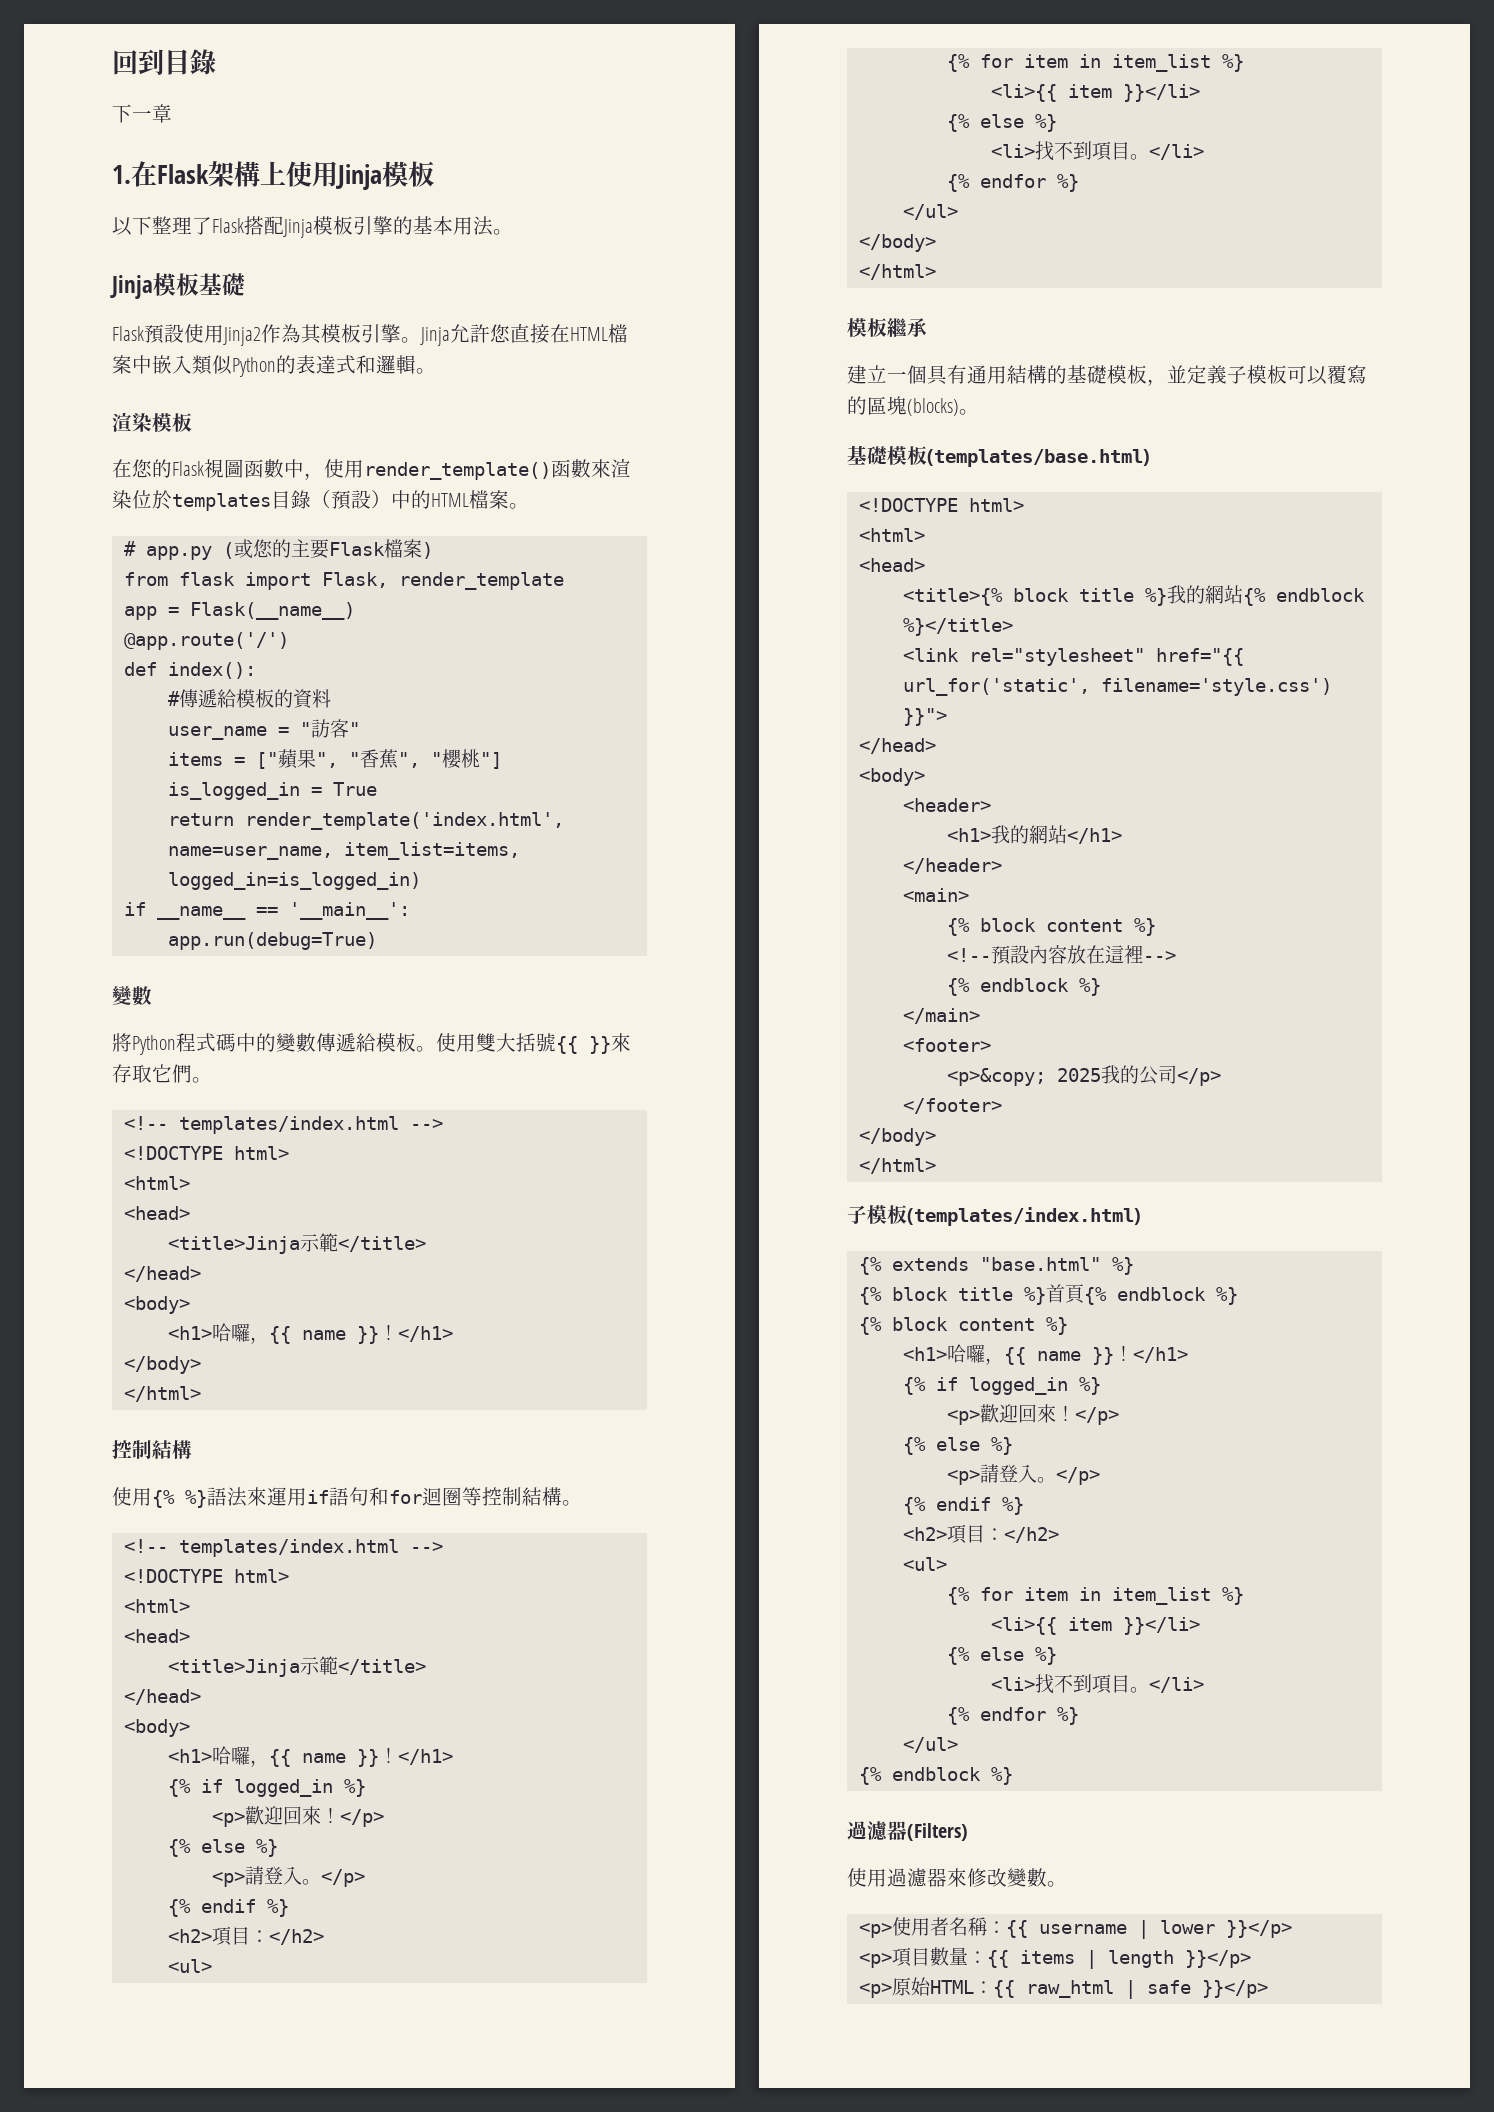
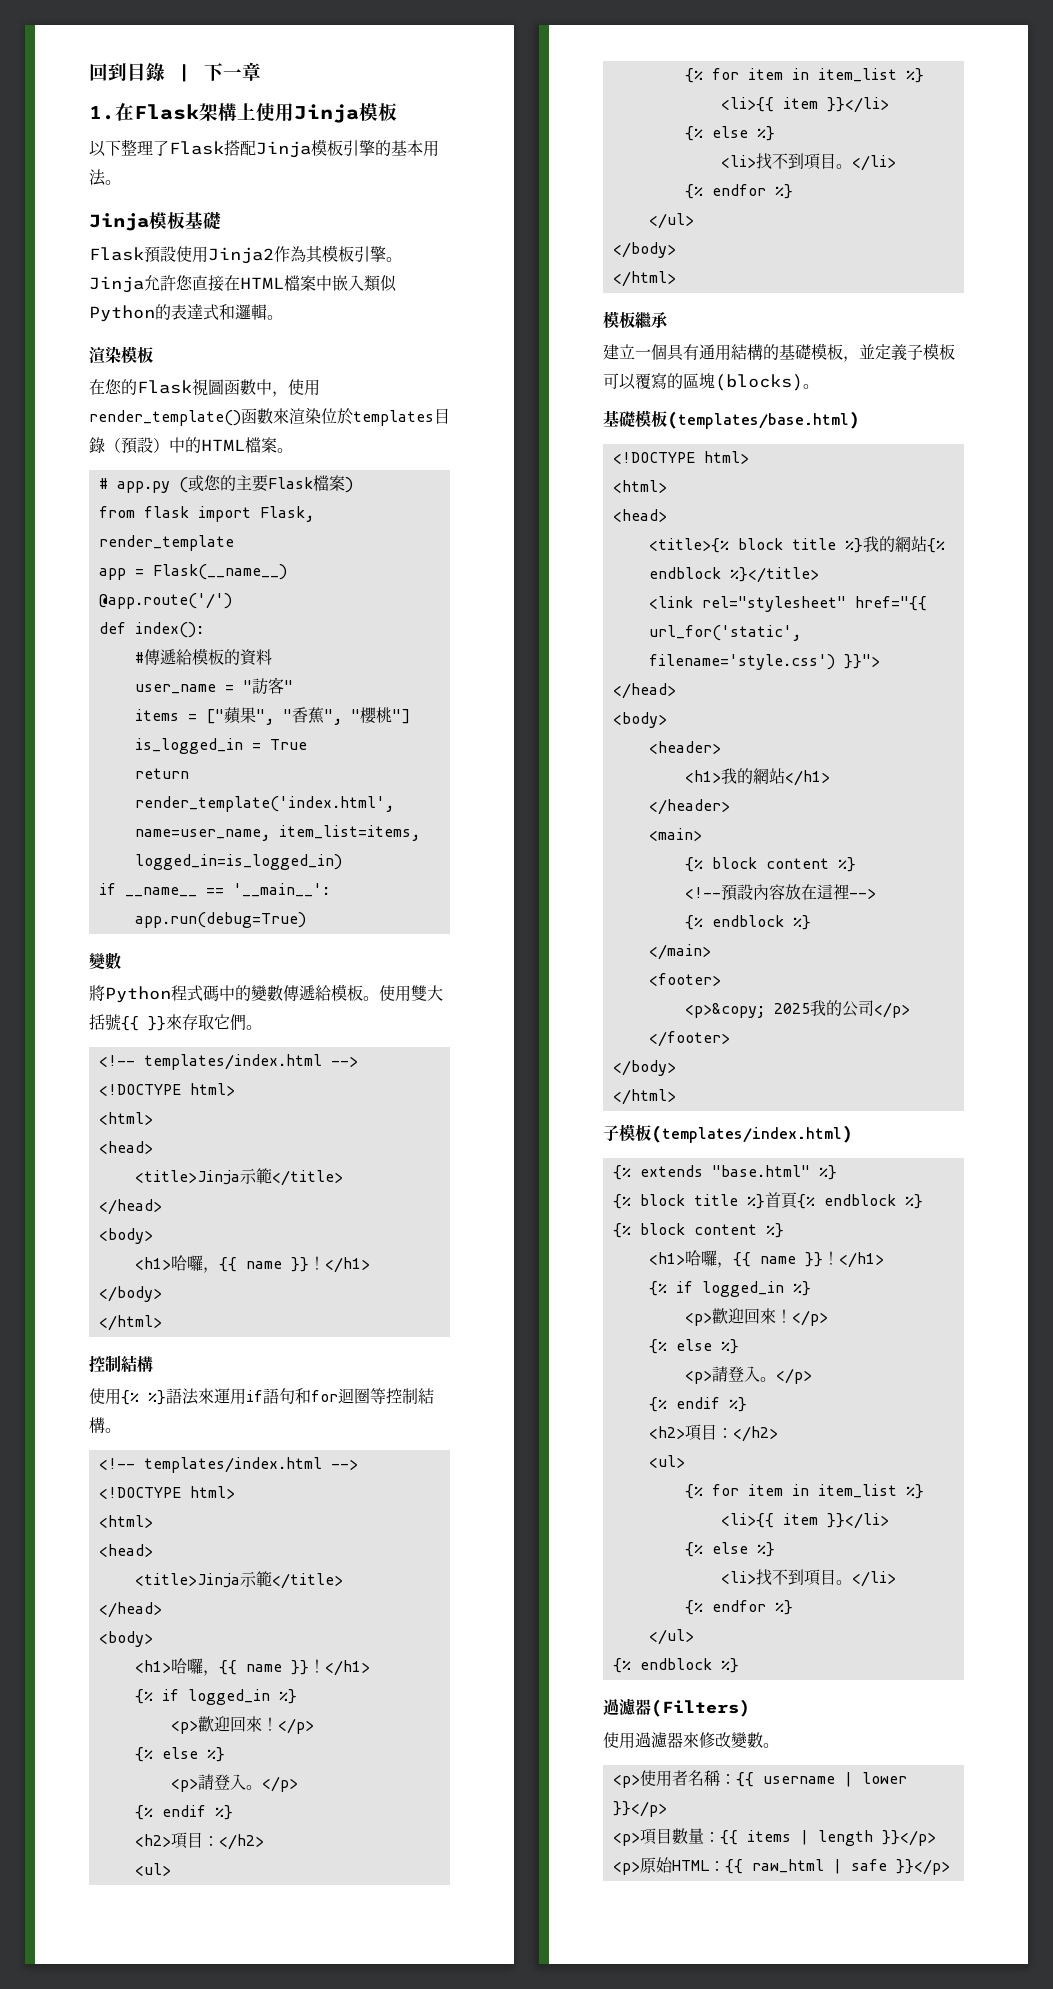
- 回到目錄
- 下一章
+ 回到目錄 | 下一章

